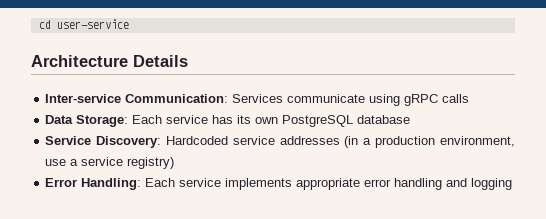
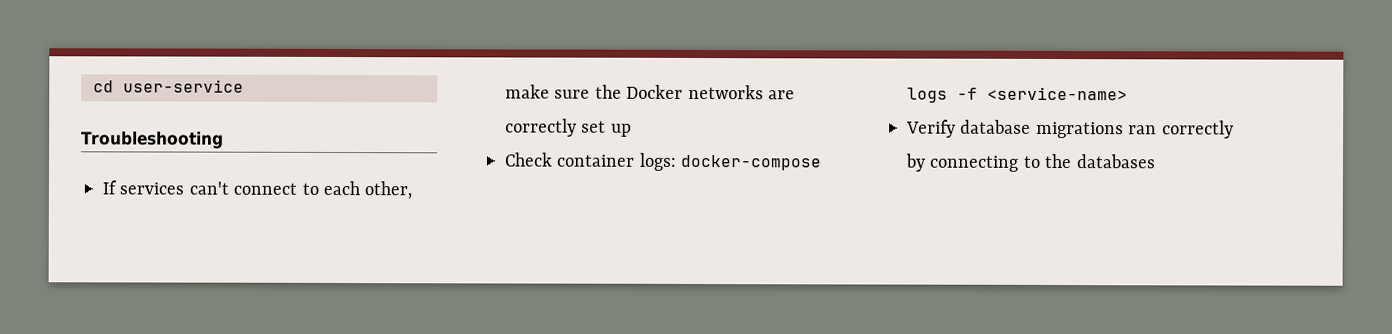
- Architecture Details
- Inter-service Communication: Services communicate using gRPC calls
- Data Storage: Each service has its own PostgreSQL database
- Service Discovery: Hardcoded service addresses (in a production environment, use a service registry)
- Error Handling: Each service implements appropriate error handling and logging
+ Troubleshooting
+ If services can't connect to each other, make sure the Docker networks are correctly set up
+ Check container logs: docker-compose logs -f <service-name>
+ Verify database migrations ran correctly by connecting to the databases

